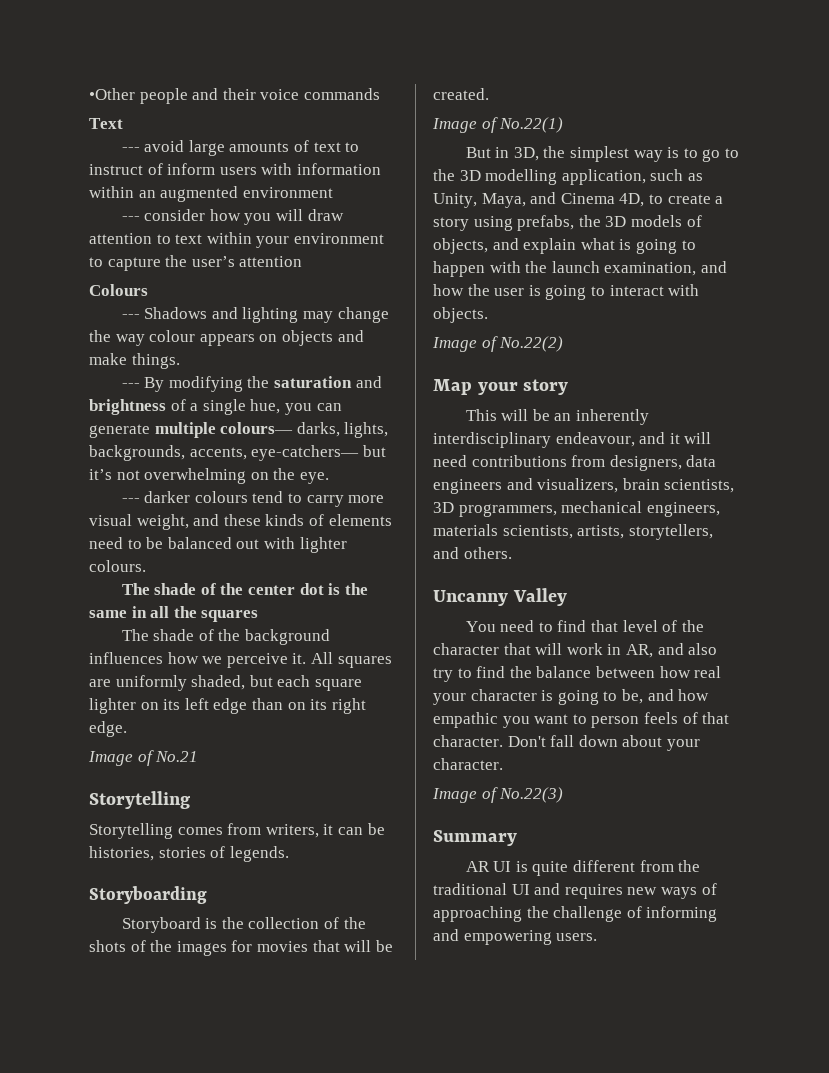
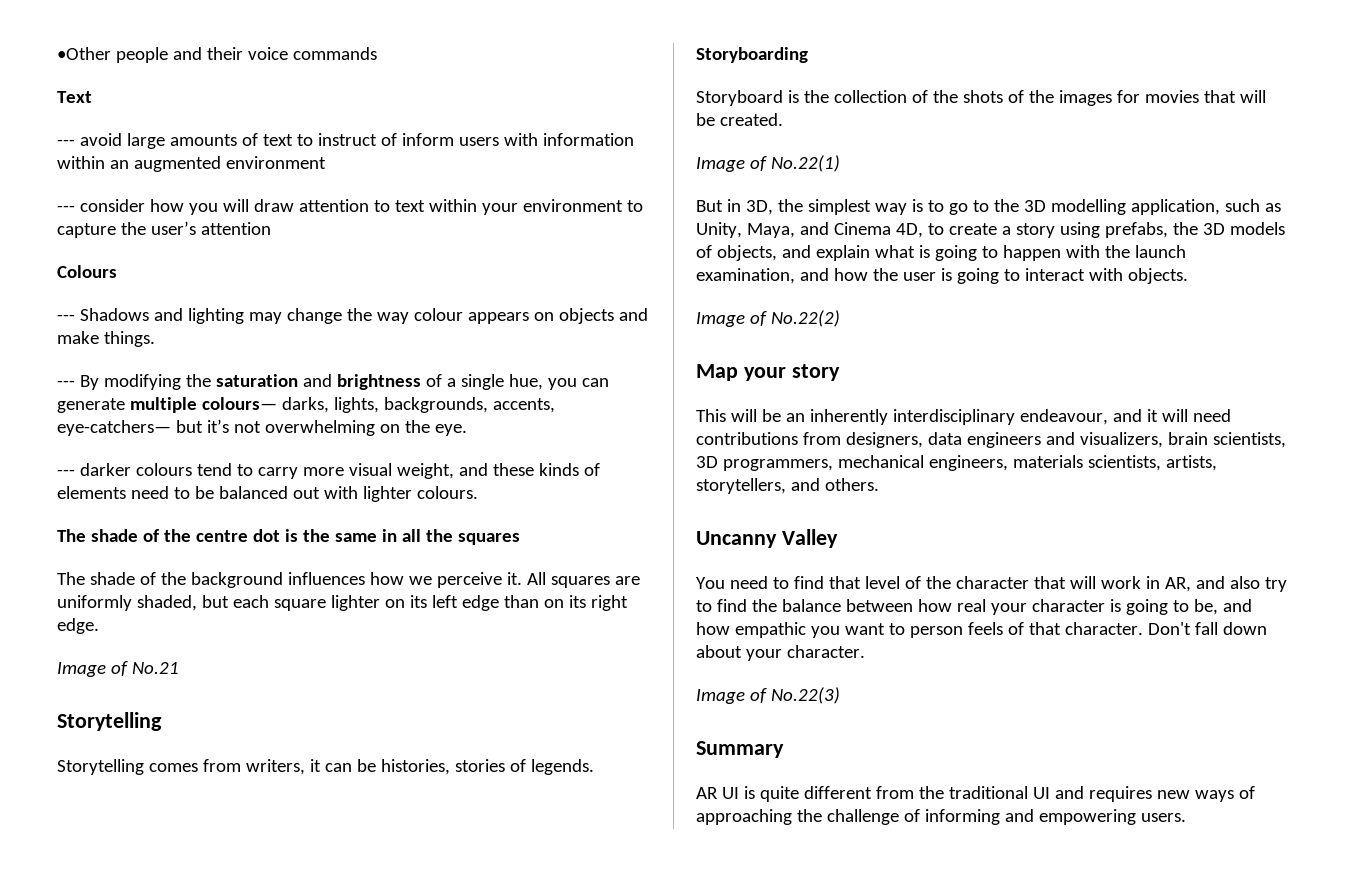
- The shade of the center dot is the same in all the squares
+ The shade of the centre dot is the same in all the squares

